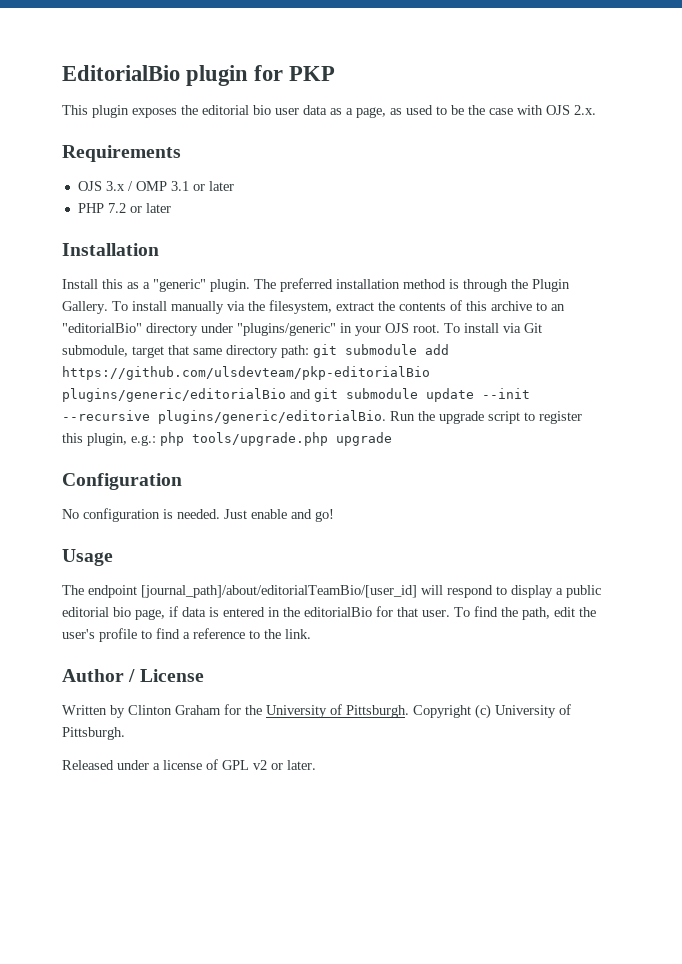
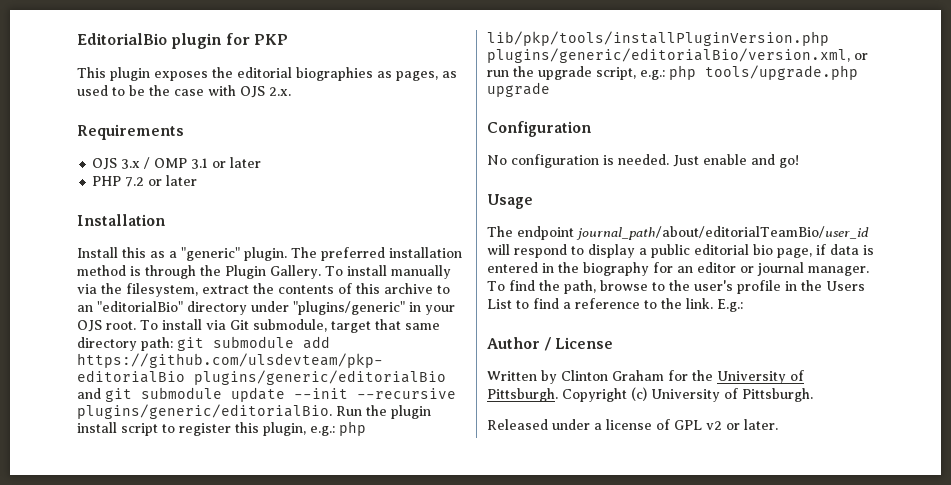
- This plugin exposes the editorial bio user data as a page, as used to be the case with OJS 2.x.
+ This plugin exposes the editorial biographies as pages, as used to be the case with OJS 2.x.
- Run the upgrade script to register this plugin, e.g.: php tools/upgrade.php upgrade
+ Run the plugin install script to register this plugin, e.g.: php lib/pkp/tools/installPluginVersion.php plugins/generic/editorialBio/version.xml, or run the upgrade script, e.g.: php tools/upgrade.php upgrade
- The endpoint [journal_path]/about/editorialTeamBio/[user_id] will respond to display a public editorial bio page, if data is entered in the editorialBio for that user.
+ The endpoint journal_path/about/editorialTeamBio/user_id will respond to display a public editorial bio page, if data is entered in the biography for an editor or journal manager.
- To find the path, edit the user's profile to find a reference to the link.
+ To find the path, browse to the user's profile in the Users List to find a reference to the link. E.g.:

